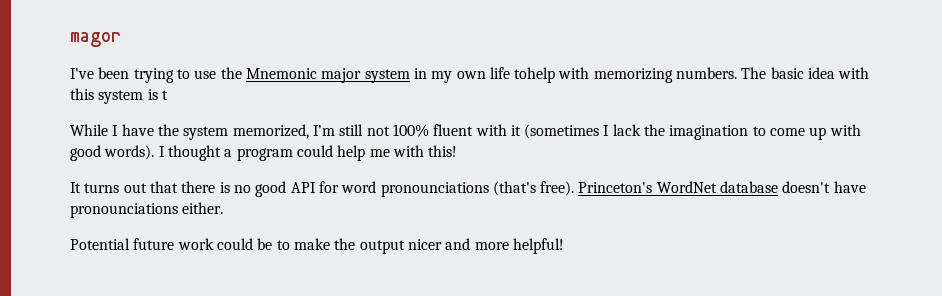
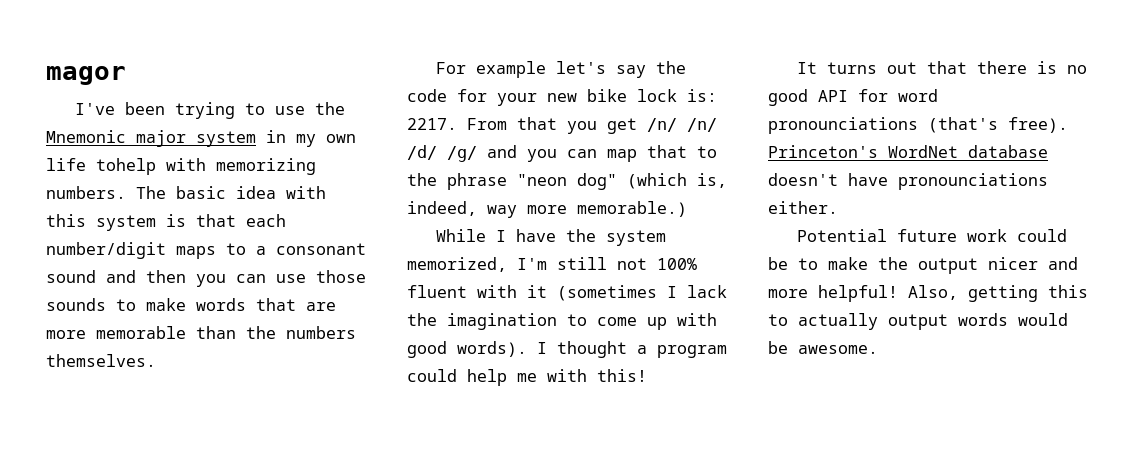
- The basic idea with this system is t
+ The basic idea with this system is that each number/digit maps to a consonant sound and then you can use those sounds to make words that are more memorable than the numbers themselves.
+ For example let's say the code for your new bike lock is: 2217. From that you get /n/ /n/ /d/ /g/ and you can map that to the phrase "neon dog" (which is, indeed, way more memorable.)
+ Also, getting this to actually output words would be awesome.

